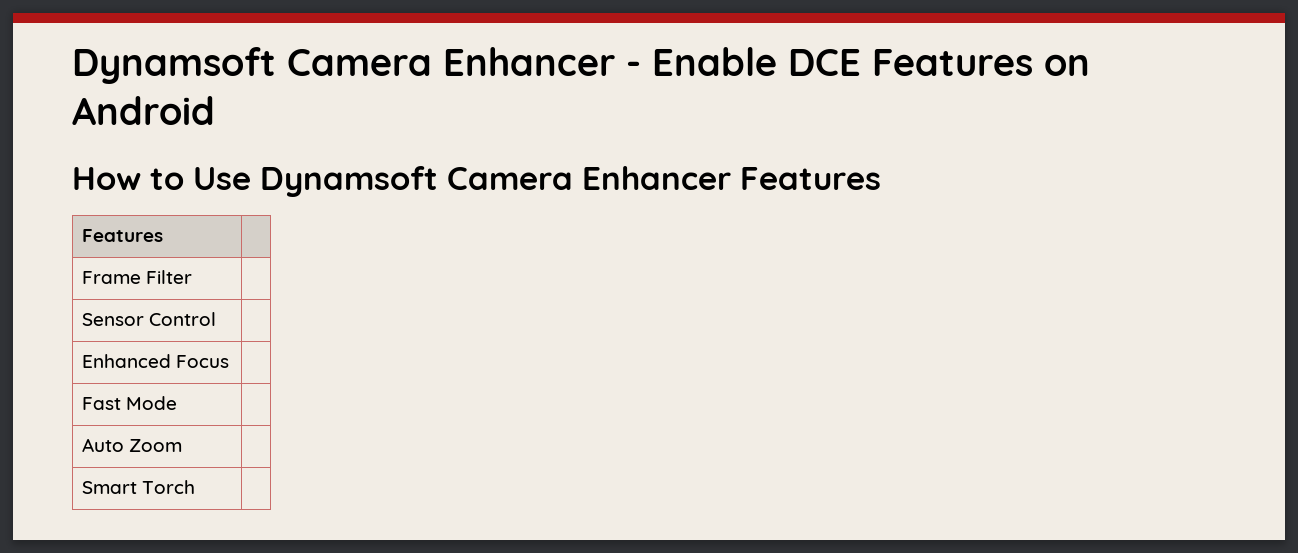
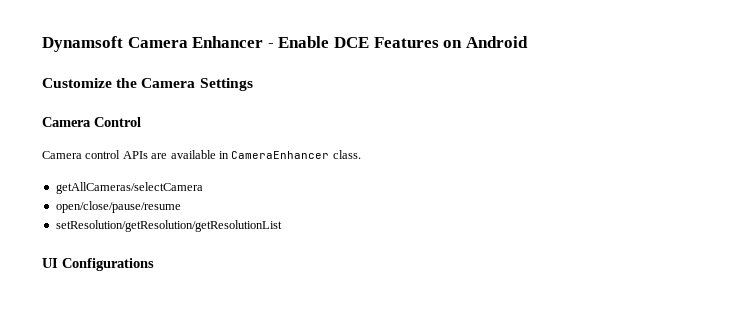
- How to Use Dynamsoft Camera Enhancer Features
- Features |
- Frame Filter |
- Sensor Control |
- Enhanced Focus |
- Fast Mode |
- Auto Zoom |
- Smart Torch |
+ Customize the Camera Settings
+ Camera Control
+ Camera control APIs are available in CameraEnhancer class.
+ getAllCameras/selectCamera
+ open/close/pause/resume
+ setResolution/getResolution/getResolutionList
+ UI Configurations

